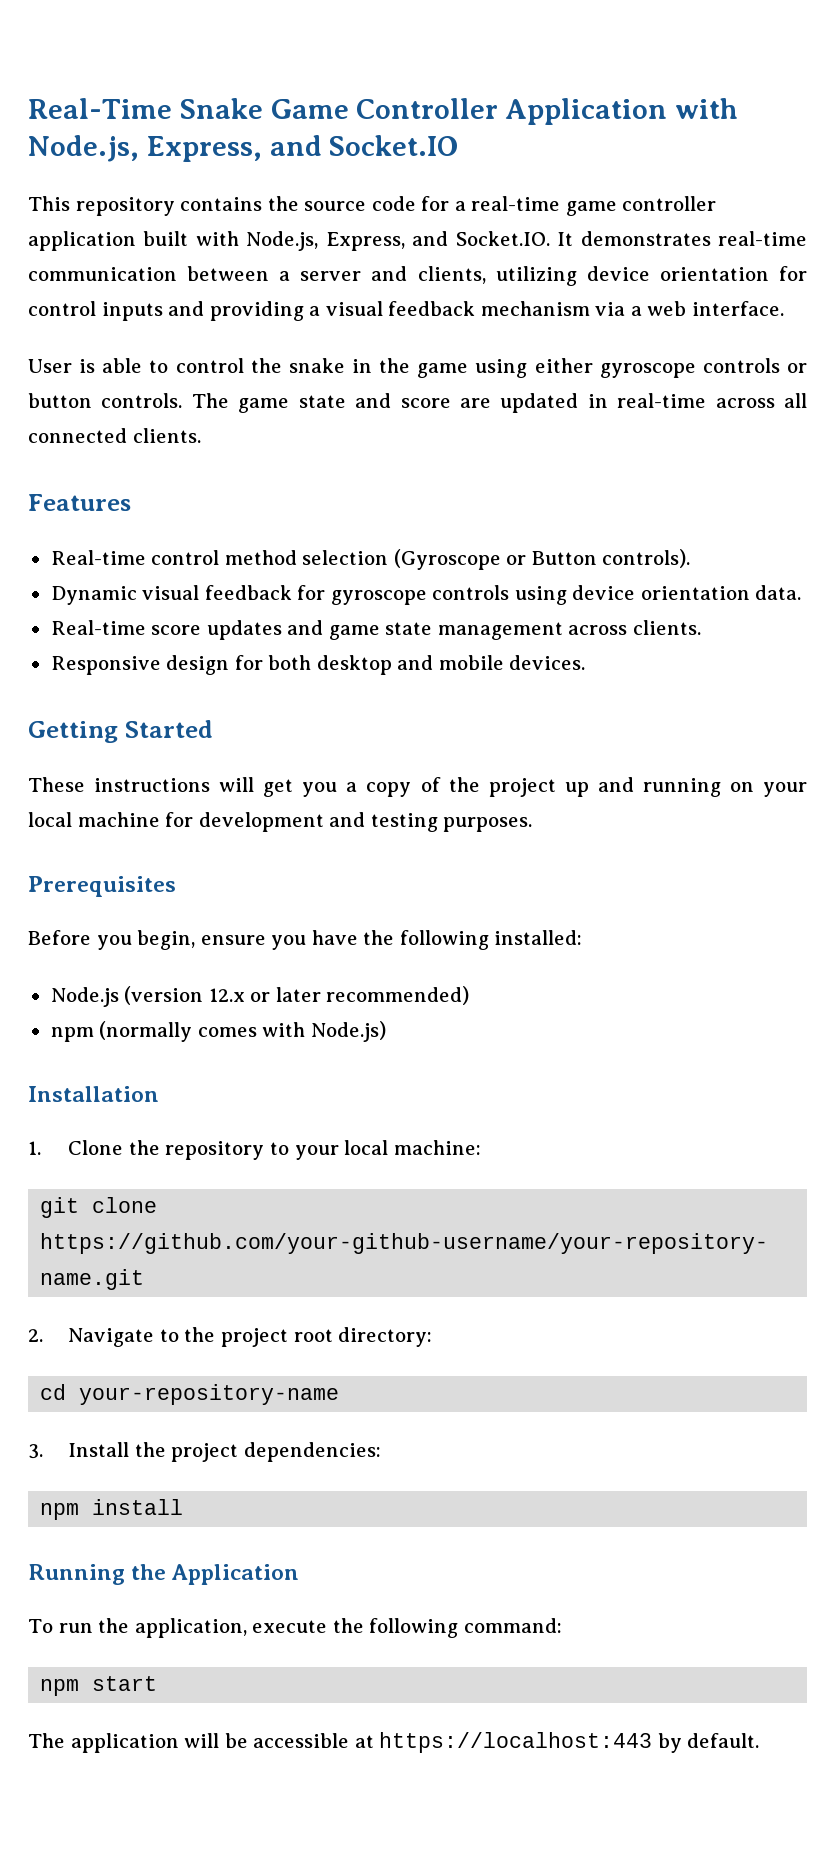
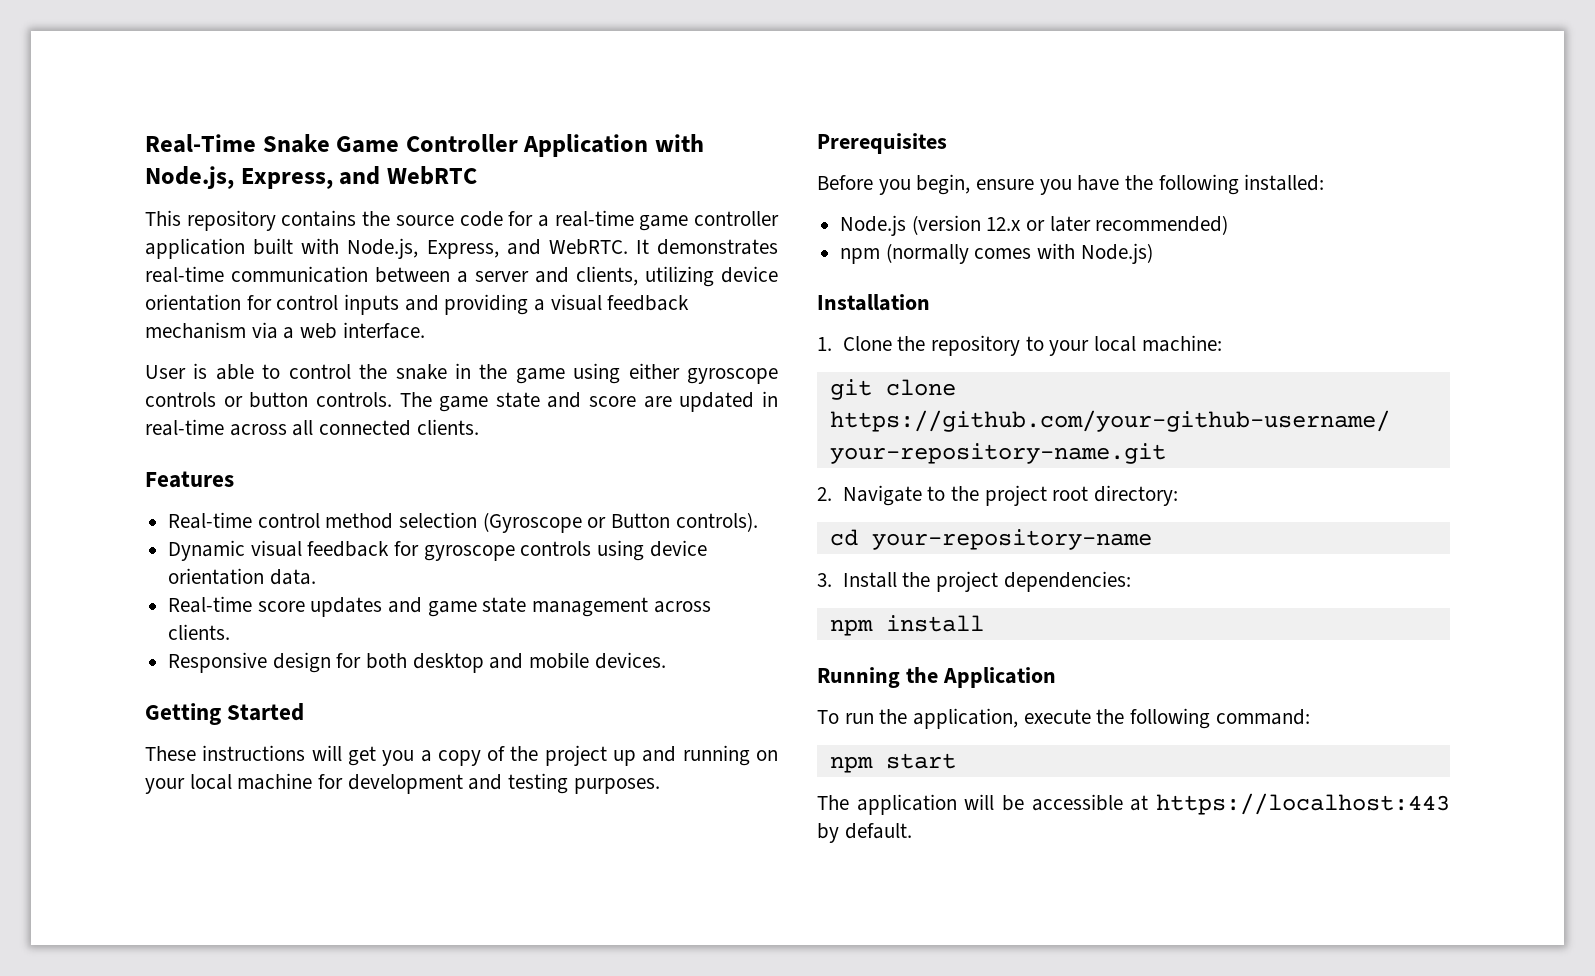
- Real-Time Snake Game Controller Application with Node.js, Express, and Socket.IO
+ Real-Time Snake Game Controller Application with Node.js, Express, and WebRTC
- This repository contains the source code for a real-time game controller application built with Node.js, Express, and Socket.IO. It demonstrates real-time communication between a server and clients, utilizing device orientation for control inputs and providing a visual feedback mechanism via a web interface.
+ This repository contains the source code for a real-time game controller application built with Node.js, Express, and WebRTC. It demonstrates real-time communication between a server and clients, utilizing device orientation for control inputs and providing a visual feedback mechanism via a web interface.

